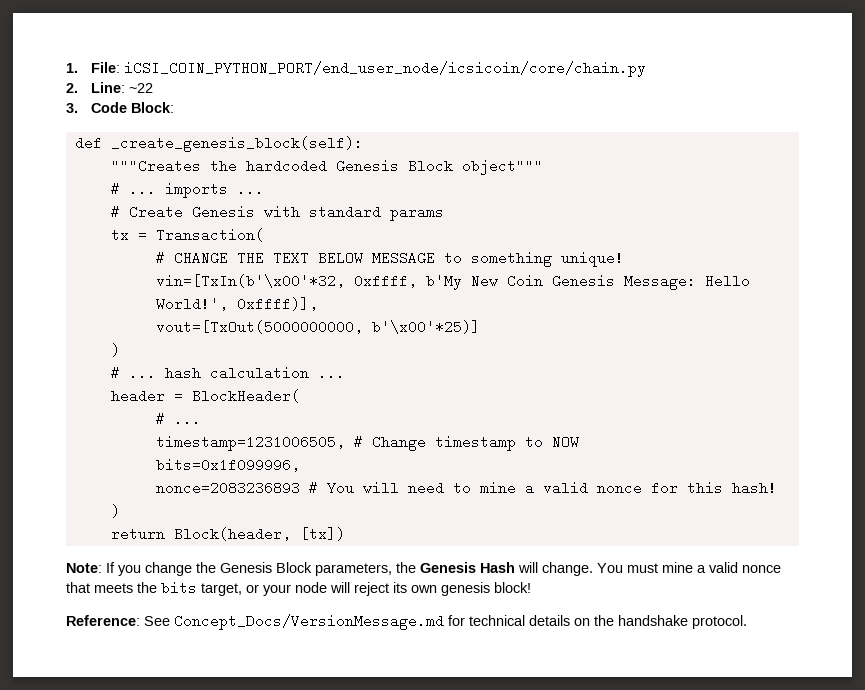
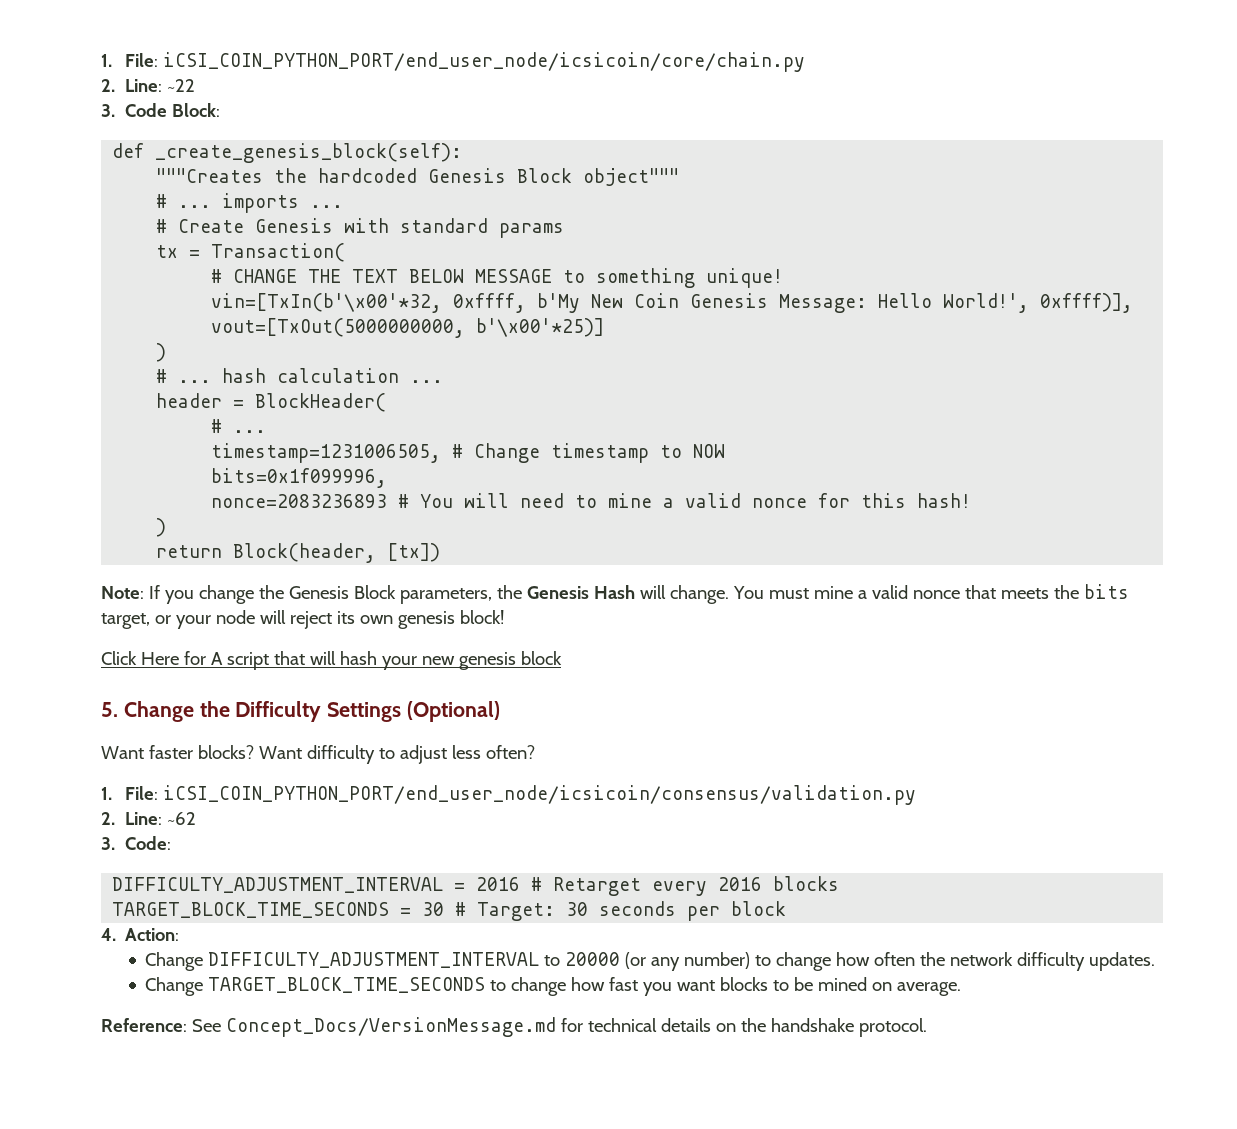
+ Click Here for A script that will hash your new genesis block
+ 5. Change the Difficulty Settings (Optional)
+ Want faster blocks? Want difficulty to adjust less often?
+ 1. File: iCSI_COIN_PYTHON_PORT/end_user_node/icsicoin/consensus/validation.py
+ 2. Line: ~62
+ 3. Code:
+ DIFFICULTY_ADJUSTMENT_INTERVAL = 2016 # Retarget every 2016 blocks
+ TARGET_BLOCK_TIME_SECONDS = 30 # Target: 30 seconds per block
+ 4. Action:
+ Change DIFFICULTY_ADJUSTMENT_INTERVAL to 20000 (or any number) to change how often the network difficulty updates.
+ Change TARGET_BLOCK_TIME_SECONDS to change how fast you want blocks to be mined on average.

